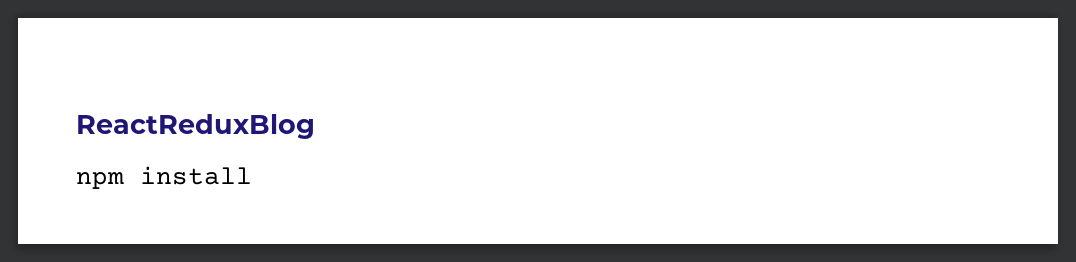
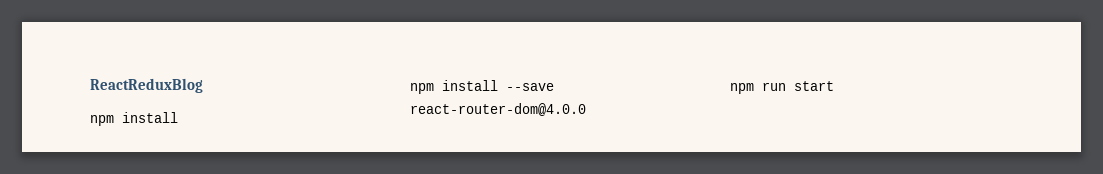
+ npm install --save react-router-dom@4.0.0
+ npm run start

